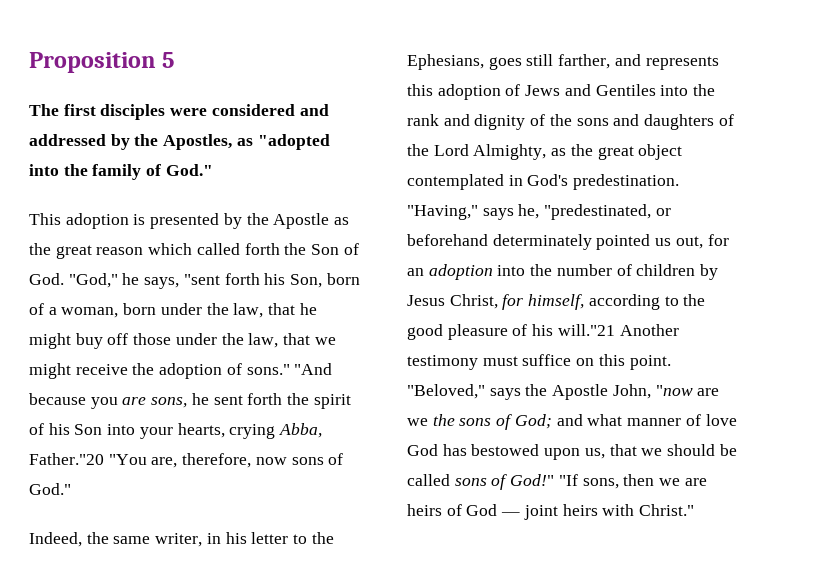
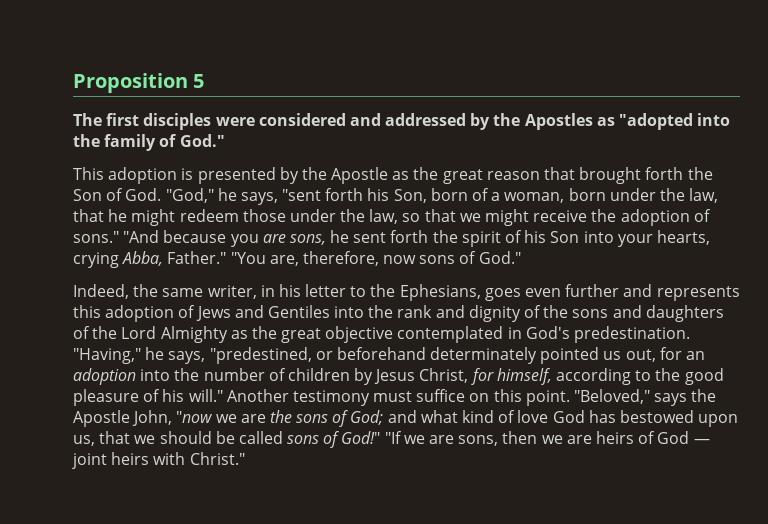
- The first disciples were considered and addressed by the Apostles, as "adopted into the family of God."
+ The first disciples were considered and addressed by the Apostles as "adopted into the family of God."
- This adoption is presented by the Apostle as the great reason which called forth the Son of God. "God," he says, "sent forth his Son, born of a woman, born under the law, that he might buy off those under the law, that we might receive the adoption of sons."
+ This adoption is presented by the Apostle as the great reason that brought forth the Son of God. "God," he says, "sent forth his Son, born of a woman, born under the law, that he might redeem those under the law, so that we might receive the adoption of sons."
- "And because you are sons, he sent forth the spirit of his Son into your hearts, crying Abba, Father."20 "You are, therefore, now sons of God."
+ "And because you are sons, he sent forth the spirit of his Son into your hearts, crying Abba, Father." "You are, therefore, now sons of God."
- Indeed, the same writer, in his letter to the Ephesians, goes still farther, and represents this adoption of Jews and Gentiles into the rank and dignity of the sons and daughters of the Lord Almighty, as the great object contemplated in God's predestination.
+ Indeed, the same writer, in his letter to the Ephesians, goes even further and represents this adoption of Jews and Gentiles into the rank and dignity of the sons and daughters of the Lord Almighty as the great objective contemplated in God's predestination.
- "Having," says he, "predestinated, or beforehand determinately pointed us out, for an adoption into the number of children by Jesus Christ, for himself, according to the good pleasure of his will."21 Another testimony must suffice on this point.
+ "Having," he says, "predestined, or beforehand determinately pointed us out, for an adoption into the number of children by Jesus Christ, for himself, according to the good pleasure of his will." Another testimony must suffice on this point.
- "Beloved," says the Apostle John, "now are we the sons of God; and what manner of love God has bestowed upon us, that we should be called sons of God!"
+ "Beloved," says the Apostle John, "now we are the sons of God; and what kind of love God has bestowed upon us, that we should be called sons of God!"
- "If sons, then we are heirs of God — joint heirs with Christ."
+ "If we are sons, then we are heirs of God — joint heirs with Christ."

